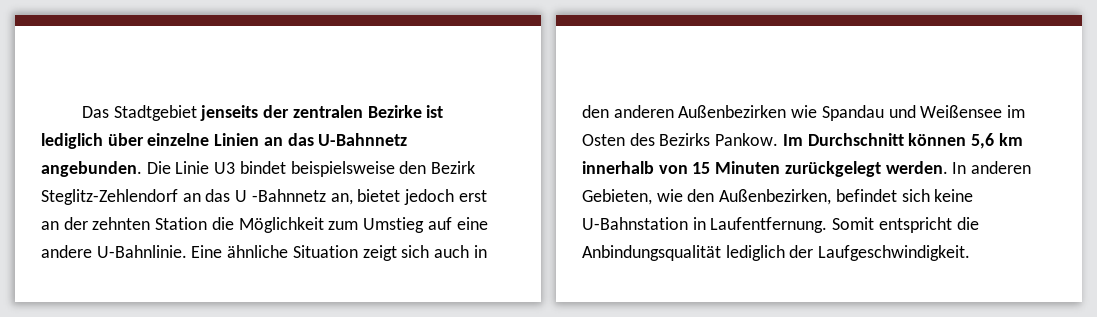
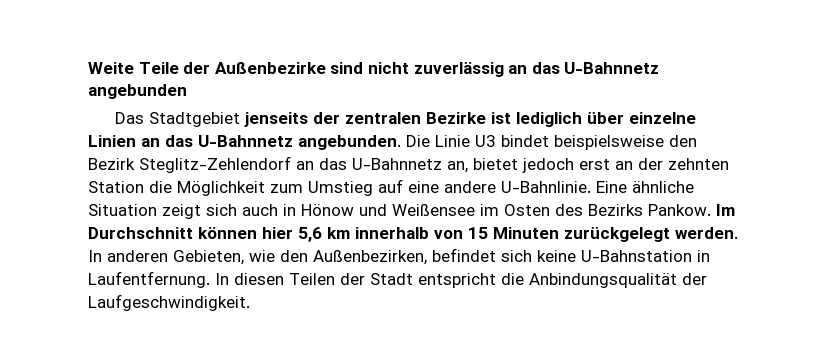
+ Weite Teile der Außenbezirke sind nicht zuverlässig an das U-Bahnnetz angebunden
- Die Linie U3 bindet beispielsweise den Bezirk Steglitz-Zehlendorf an das U -Bahnnetz an, bietet jedoch erst an der zehnten Station die Möglichkeit zum Umstieg auf eine andere U-Bahnlinie.
+ Die Linie U3 bindet beispielsweise den Bezirk Steglitz-Zehlendorf an das U-Bahnnetz an, bietet jedoch erst an der zehnten Station die Möglichkeit zum Umstieg auf eine andere U-Bahnlinie.
- Eine ähnliche Situation zeigt sich auch in den anderen Außenbezirken wie Spandau und Weißensee im Osten des Bezirks Pankow.
+ Eine ähnliche Situation zeigt sich auch in Hönow und Weißensee im Osten des Bezirks Pankow.
- Im Durchschnitt können 5,6 km innerhalb von 15 Minuten zurückgelegt werden.
+ Im Durchschnitt können hier 5,6 km innerhalb von 15 Minuten zurückgelegt werden.
- Somit entspricht die Anbindungsqualität lediglich der Laufgeschwindigkeit.
+ In diesen Teilen der Stadt entspricht die Anbindungsqualität der Laufgeschwindigkeit.

